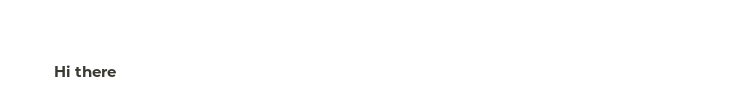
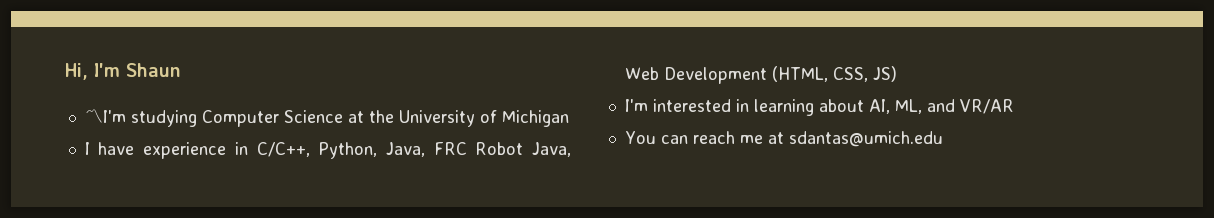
- Hi there
+ Hi, I'm Shaun
+ 〽I'm studying Computer Science at the University of Michigan
+ I have experience in C/C++, Python, Java, FRC Robot Java, Web Development (HTML, CSS, JS)
+ I'm interested in learning about AI, ML, and VR/AR
+ You can reach me at sdantas@umich.edu

